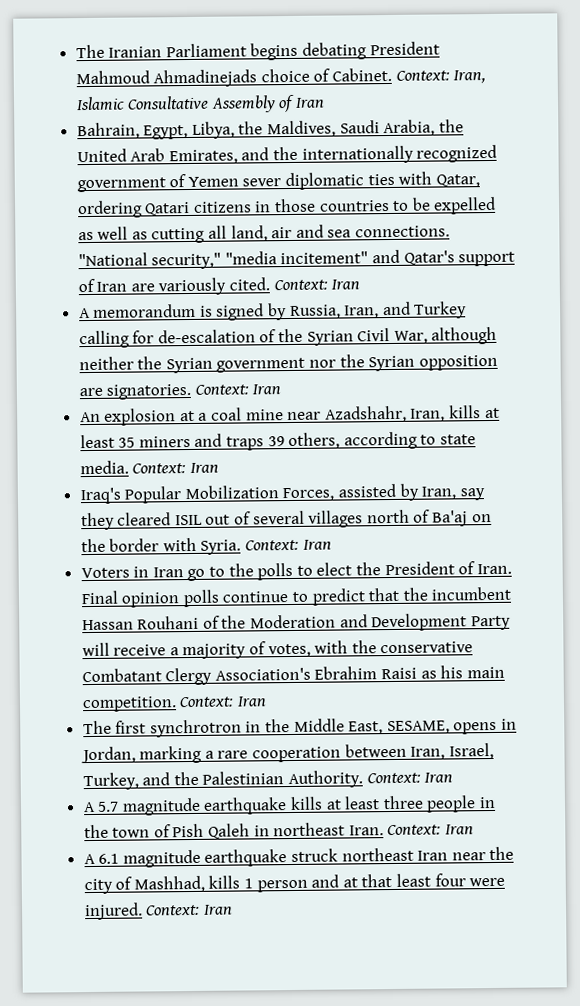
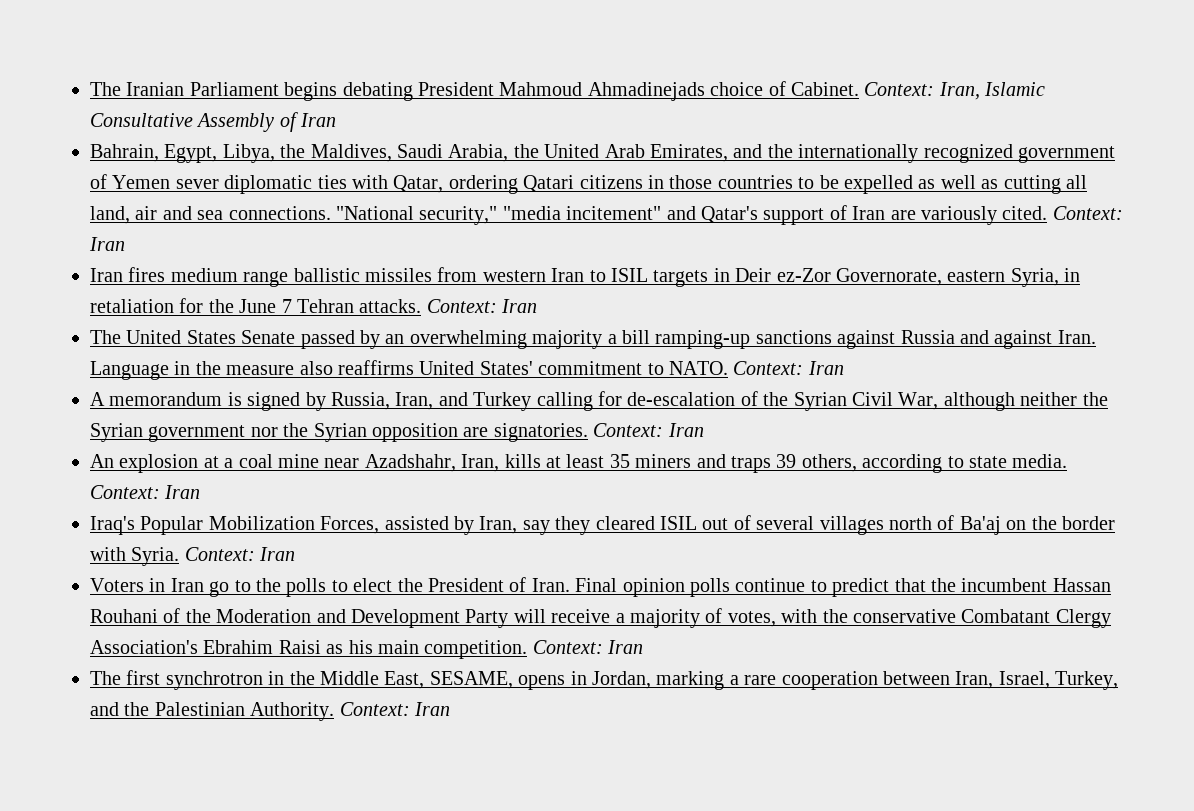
+ Iran fires medium range ballistic missiles from western Iran to ISIL targets in Deir ez-Zor Governorate, eastern Syria, in retaliation for the June 7 Tehran attacks. Context: Iran
+ The United States Senate passed by an overwhelming majority a bill ramping-up sanctions against Russia and against Iran. Language in the measure also reaffirms United States' commitment to NATO. Context: Iran
- A 5.7 magnitude earthquake kills at least three people in the town of Pish Qaleh in northeast Iran. Context: Iran
- A 6.1 magnitude earthquake struck northeast Iran near the city of Mashhad, kills 1 person and at that least four were injured. Context: Iran

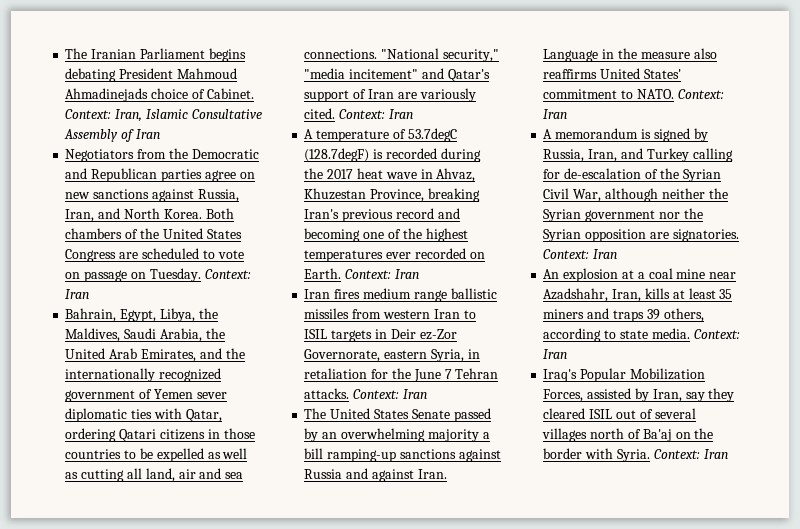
+ Negotiators from the Democratic and Republican parties agree on new sanctions against Russia, Iran, and North Korea. Both chambers of the United States Congress are scheduled to vote on passage on Tuesday. Context: Iran
+ A temperature of 53.7degC (128.7degF) is recorded during the 2017 heat wave in Ahvaz, Khuzestan Province, breaking Iran's previous record and becoming one of the highest temperatures ever recorded on Earth. Context: Iran
- Voters in Iran go to the polls to elect the President of Iran. Final opinion polls continue to predict that the incumbent Hassan Rouhani of the Moderation and Development Party will receive a majority of votes, with the conservative Combatant Clergy Association's Ebrahim Raisi as his main competition. Context: Iran
- The first synchrotron in the Middle East, SESAME, opens in Jordan, marking a rare cooperation between Iran, Israel, Turkey, and the Palestinian Authority. Context: Iran

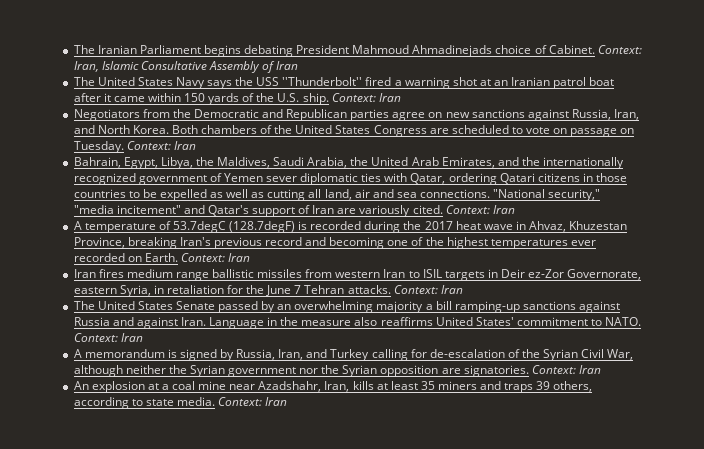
+ The United States Navy says the USS ''Thunderbolt'' fired a warning shot at an Iranian patrol boat after it came within 150 yards of the U.S. ship. Context: Iran
- Iraq's Popular Mobilization Forces, assisted by Iran, say they cleared ISIL out of several villages north of Ba'aj on the border with Syria. Context: Iran

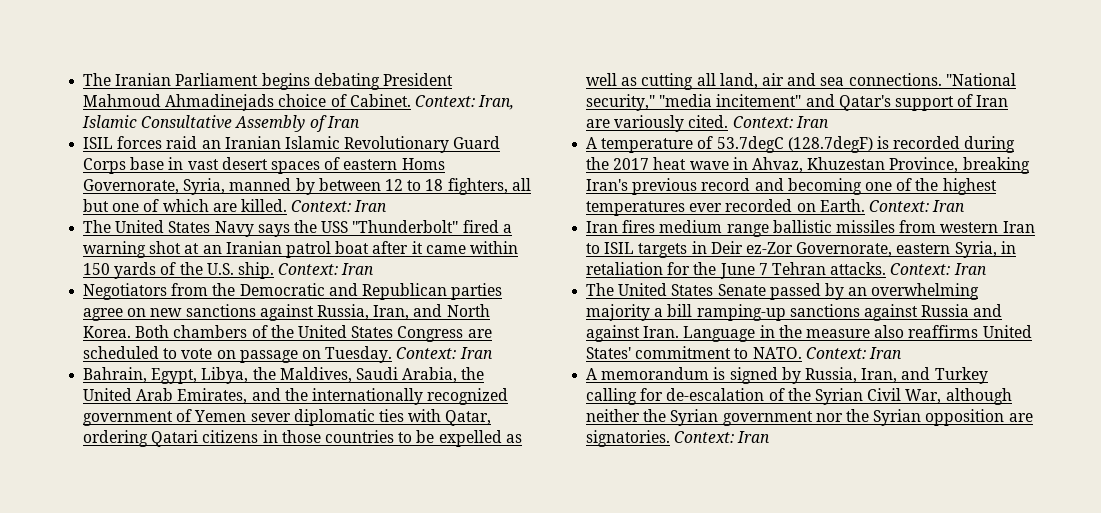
+ ISIL forces raid an Iranian Islamic Revolutionary Guard Corps base in vast desert spaces of eastern Homs Governorate, Syria, manned by between 12 to 18 fighters, all but one of which are killed. Context: Iran
- An explosion at a coal mine near Azadshahr, Iran, kills at least 35 miners and traps 39 others, according to state media. Context: Iran

